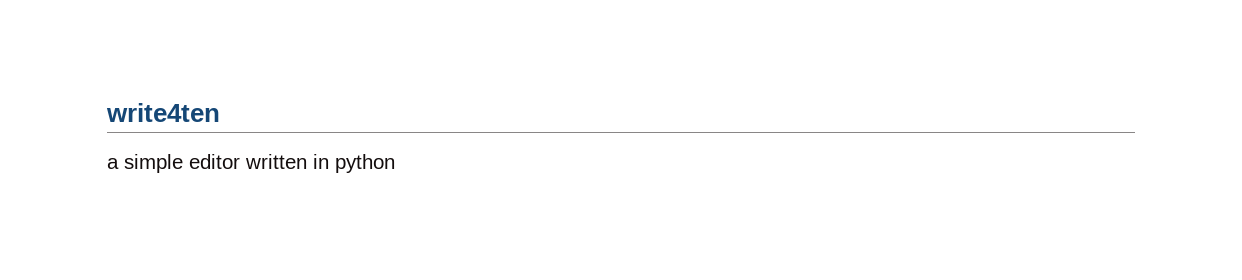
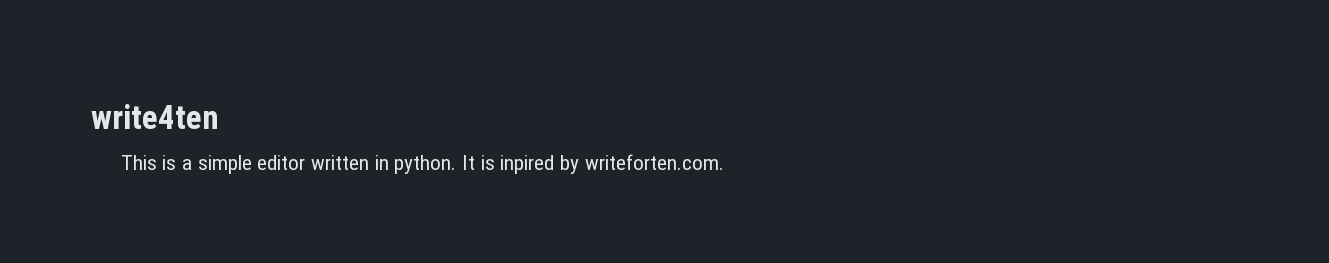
- a simple editor written in python
+ This is a simple editor written in python. It is inpired by writeforten.com.

